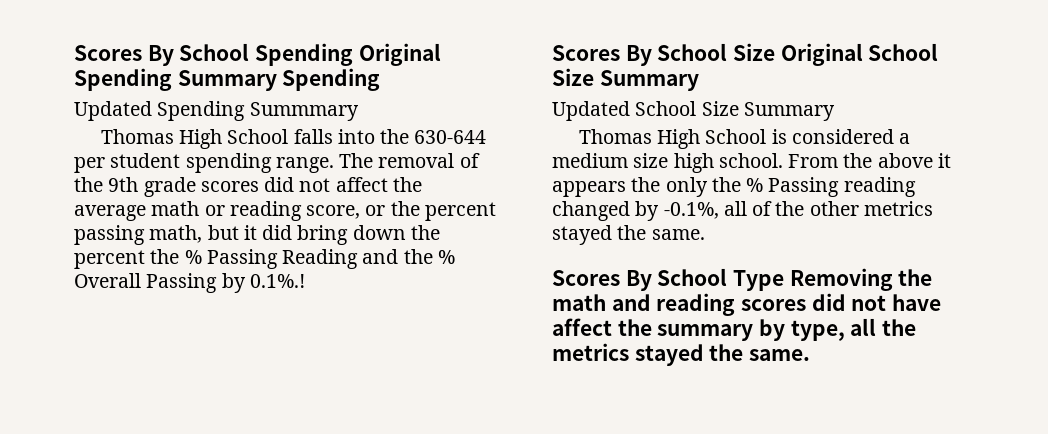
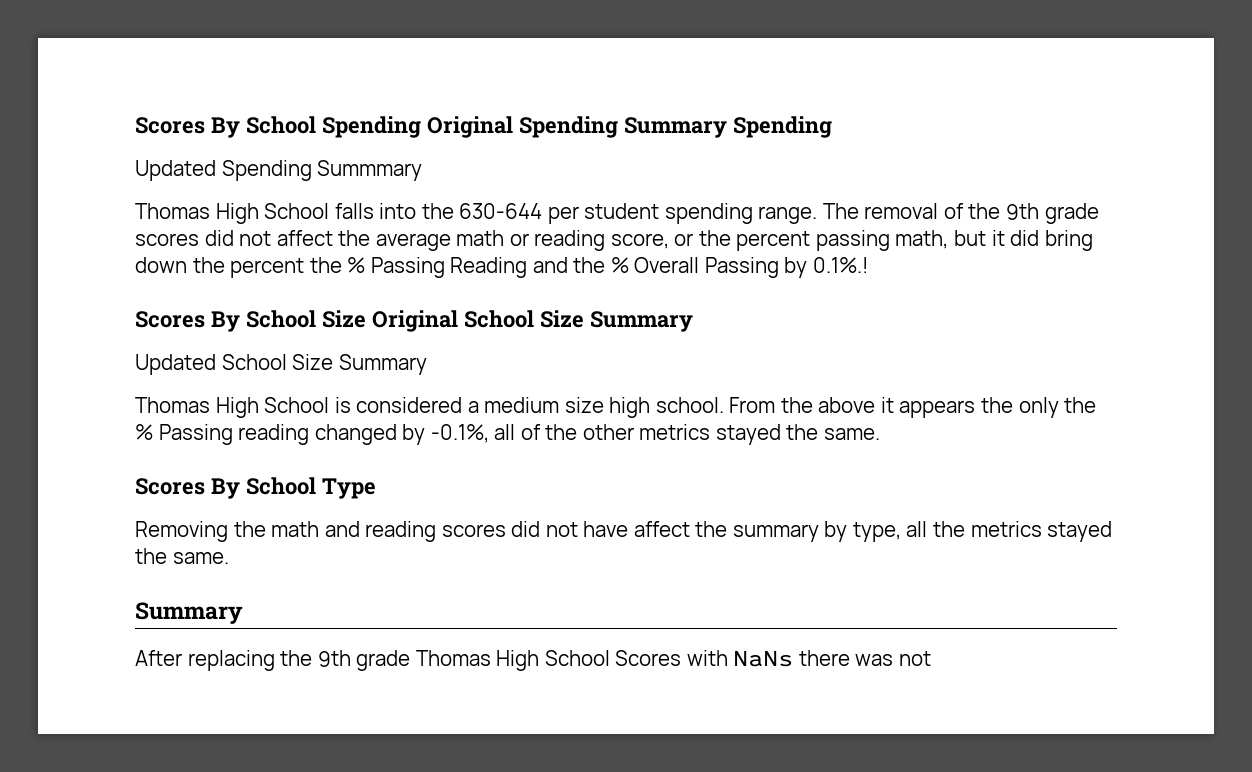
- Scores By School Type Removing the math and reading scores did not have affect the summary by type, all the metrics stayed the same.
+ Scores By School Type
+ Removing the math and reading scores did not have affect the summary by type, all the metrics stayed the same.
+ Summary
+ After replacing the 9th grade Thomas High School Scores with NaNs there was not

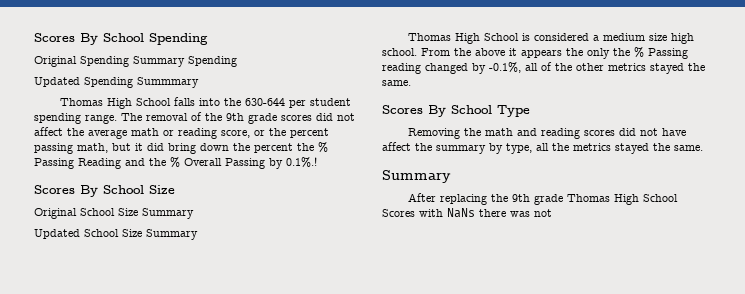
- Scores By School Spending Original Spending Summary Spending
+ Scores By School Spending
+ Original Spending Summary Spending
- Scores By School Size Original School Size Summary
+ Scores By School Size
+ Original School Size Summary

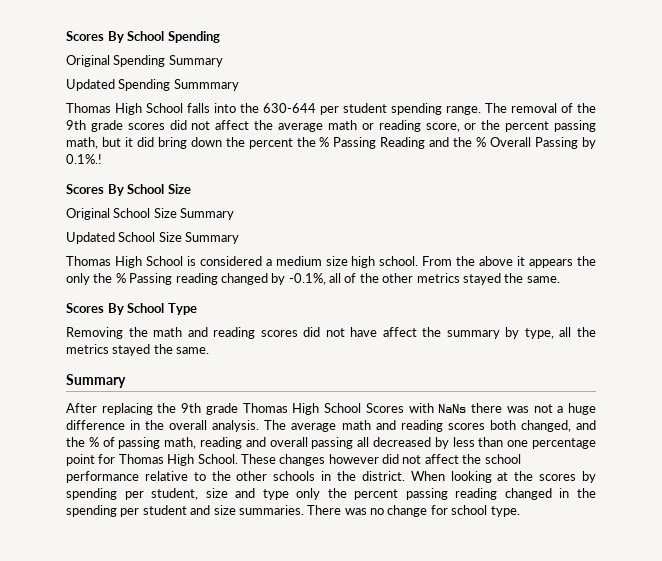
- Original Spending Summary Spending
+ Original Spending Summary
- After replacing the 9th grade Thomas High School Scores with NaNs there was not
+ After replacing the 9th grade Thomas High School Scores with NaNs there was not a huge difference in the overall analysis. The average math and reading scores both changed, and the % of passing math, reading and overall passing all decreased by less than one percentage point for Thomas High School. These changes however did not affect the school performance relative to the other schools in the district. When looking at the scores by spending per student, size and type only the percent passing reading changed in the spending per student and size summaries. There was no change for school type.

